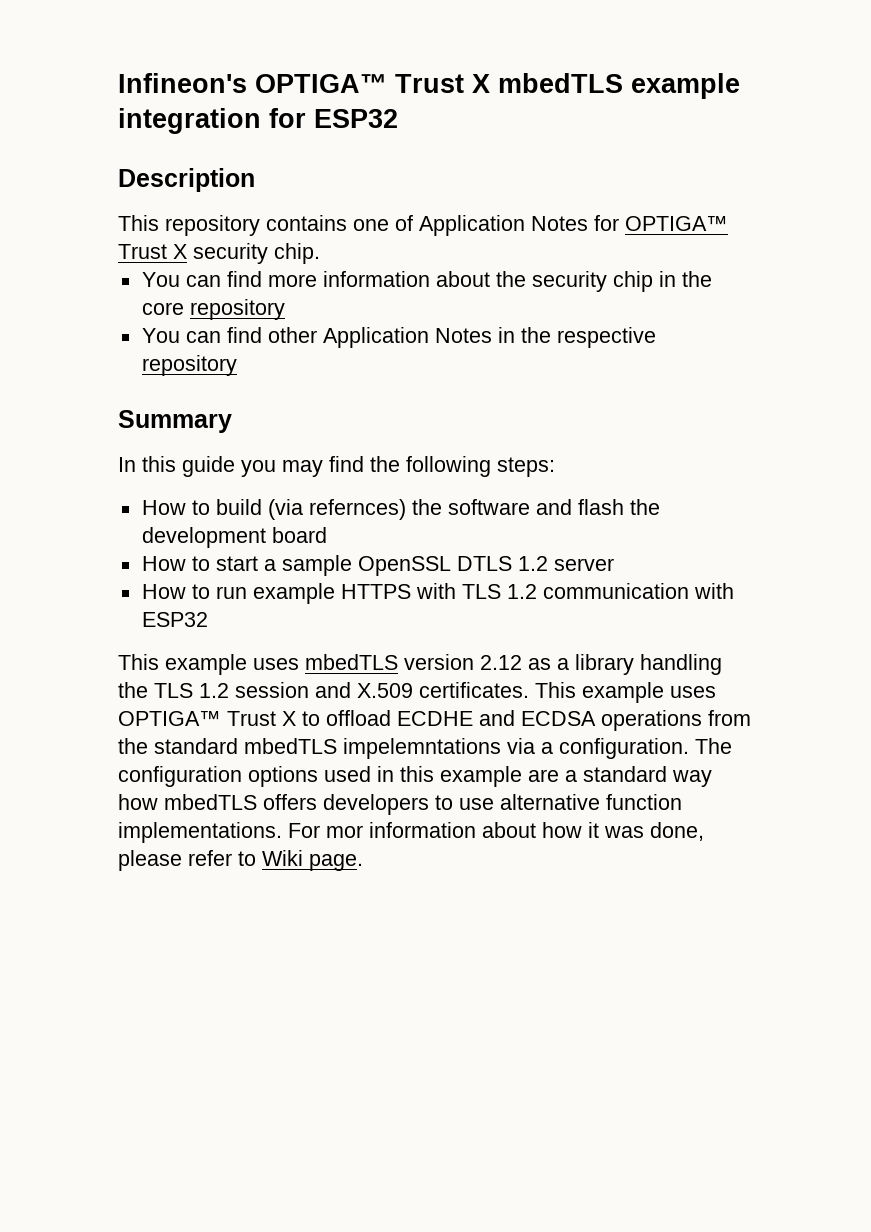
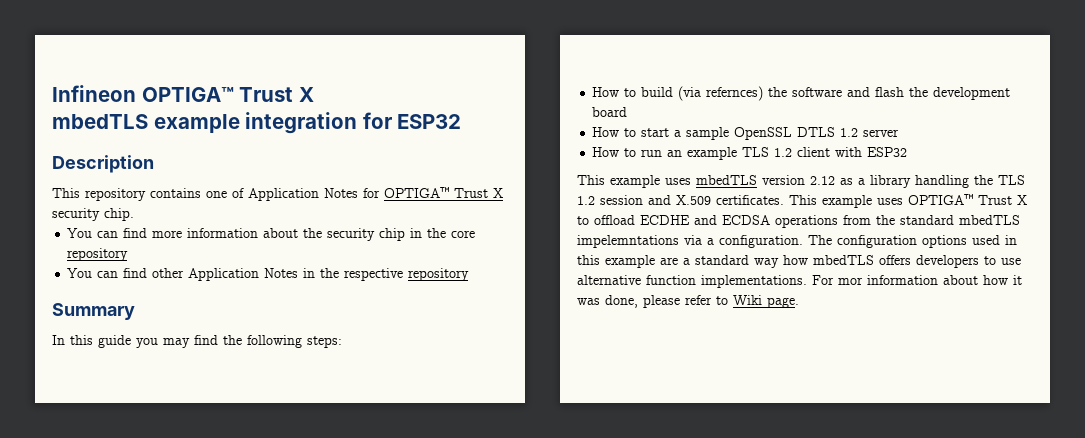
- Infineon's OPTIGA™ Trust X mbedTLS example integration for ESP32
+ Infineon OPTIGA™ Trust X
+ mbedTLS example integration for ESP32
- How to run example HTTPS with TLS 1.2 communication with ESP32
+ How to run an example TLS 1.2 client with ESP32

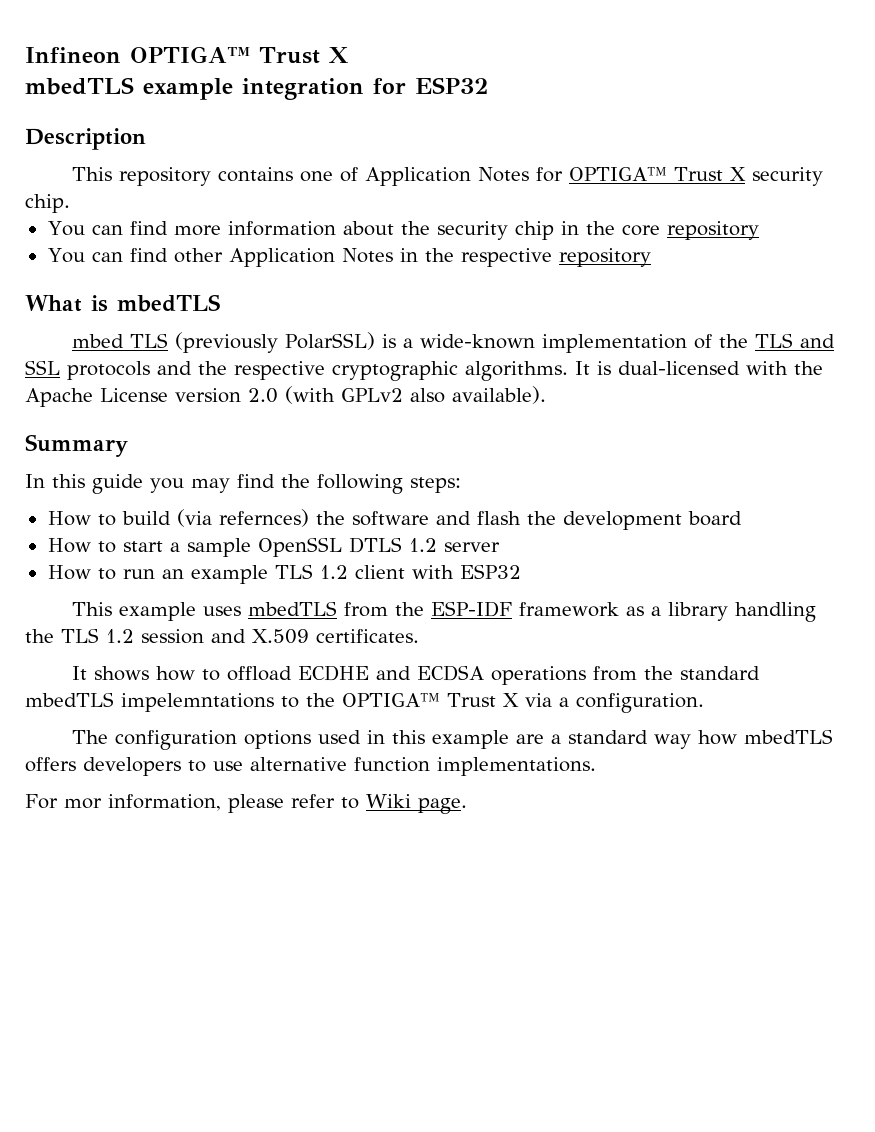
+ What is mbedTLS
+ mbed TLS (previously PolarSSL) is a wide-known implementation of the TLS and SSL protocols and the respective cryptographic algorithms. It is dual-licensed with the Apache License version 2.0 (with GPLv2 also available).
- This example uses mbedTLS version 2.12 as a library handling the TLS 1.2 session and X.509 certificates. This example uses OPTIGA™ Trust X to offload ECDHE and ECDSA operations from the standard mbedTLS impelemntations via a configuration. The configuration options used in this example are a standard way how mbedTLS offers developers to use alternative function implementations. For mor information about how it was done, please refer to Wiki page.
+ This example uses mbedTLS from the ESP-IDF framework as a library handling the TLS 1.2 session and X.509 certificates.
+ It shows how to offload ECDHE and ECDSA operations from the standard mbedTLS impelemntations to the OPTIGA™ Trust X via a configuration.
+ The configuration options used in this example are a standard way how mbedTLS offers developers to use alternative function implementations.
+ For mor information, please refer to Wiki page.

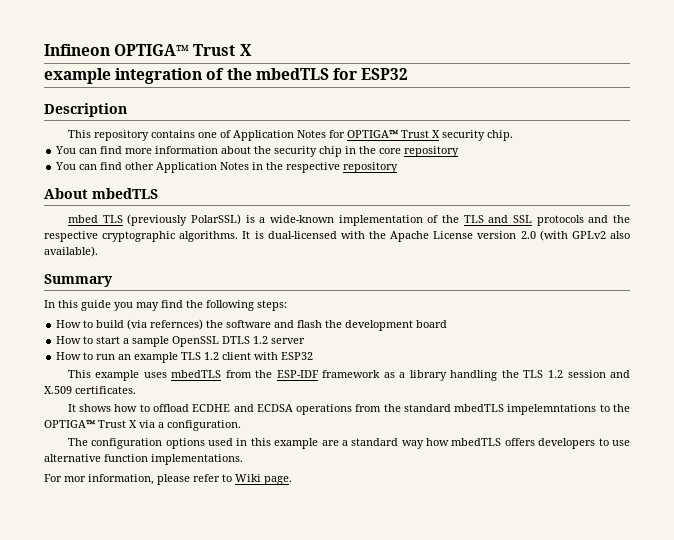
- mbedTLS example integration for ESP32
+ example integration of the mbedTLS for ESP32
- What is mbedTLS
+ About mbedTLS

